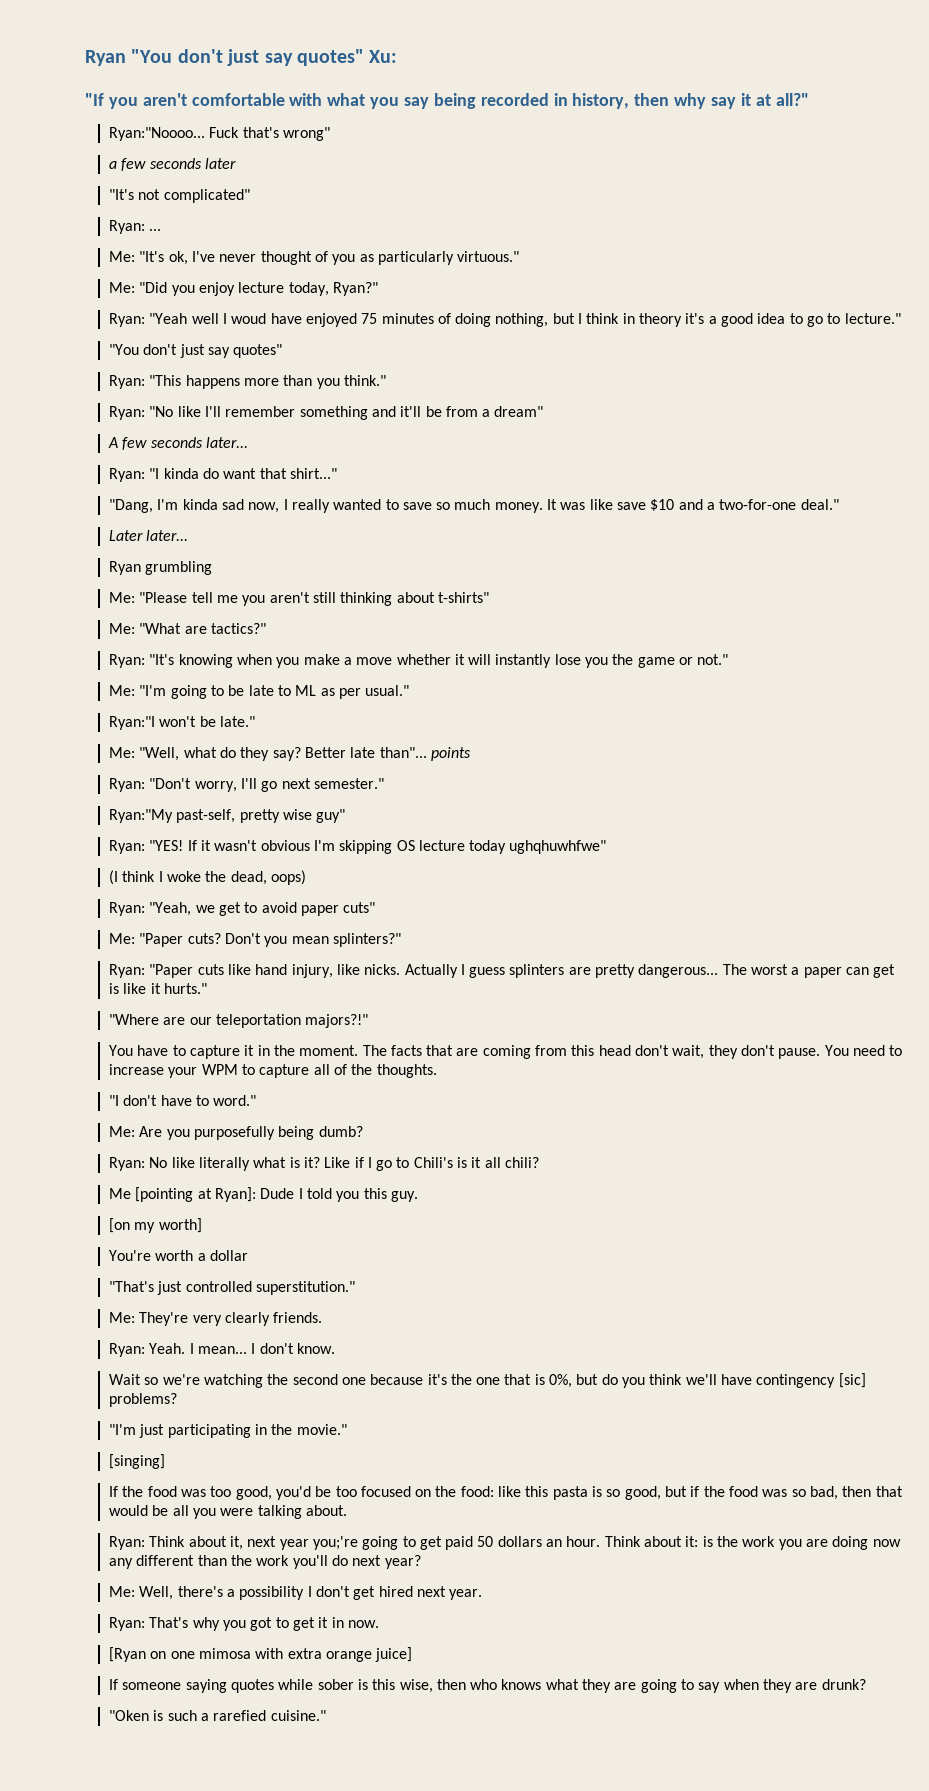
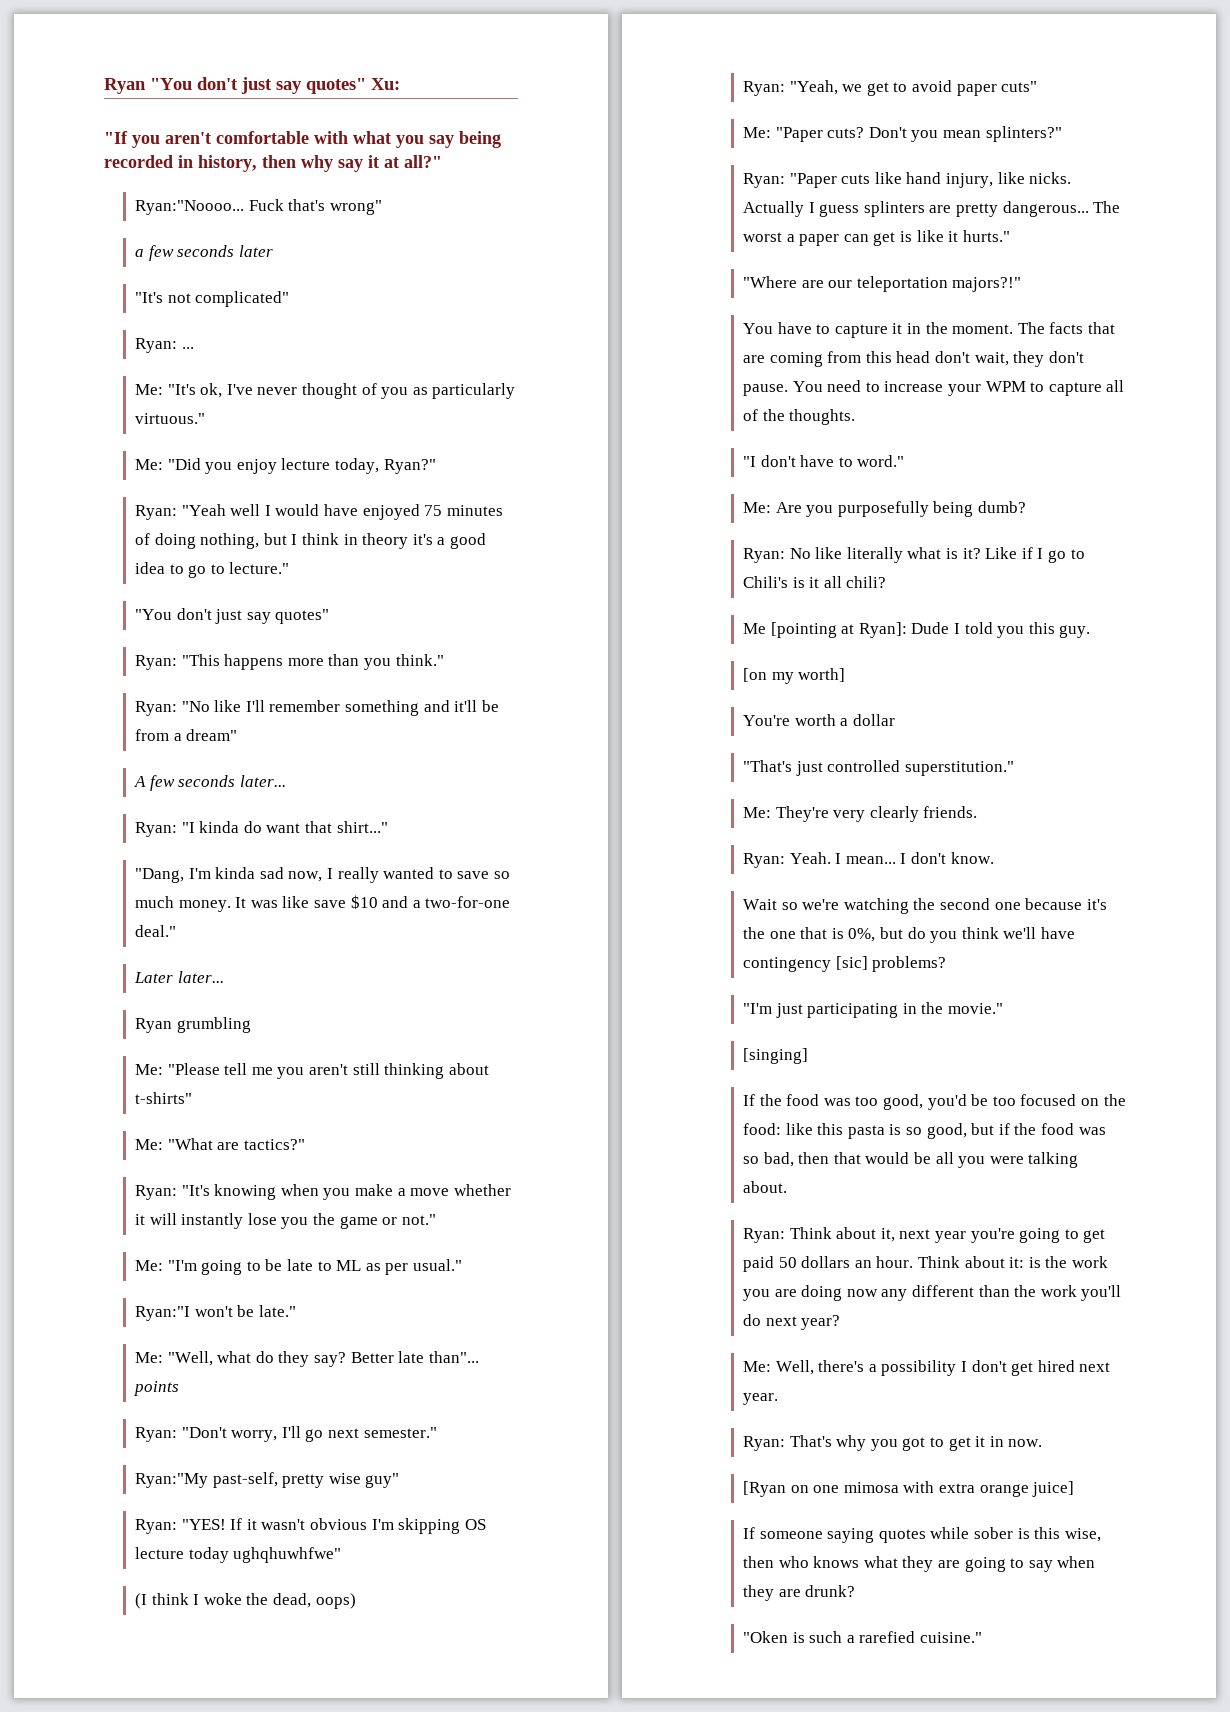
- Ryan: "Yeah well I woud have enjoyed 75 minutes of doing nothing, but I think in theory it's a good idea to go to lecture."
+ Ryan: "Yeah well I would have enjoyed 75 minutes of doing nothing, but I think in theory it's a good idea to go to lecture."
- Ryan: Think about it, next year you;'re going to get paid 50 dollars an hour.
+ Ryan: Think about it, next year you're going to get paid 50 dollars an hour.

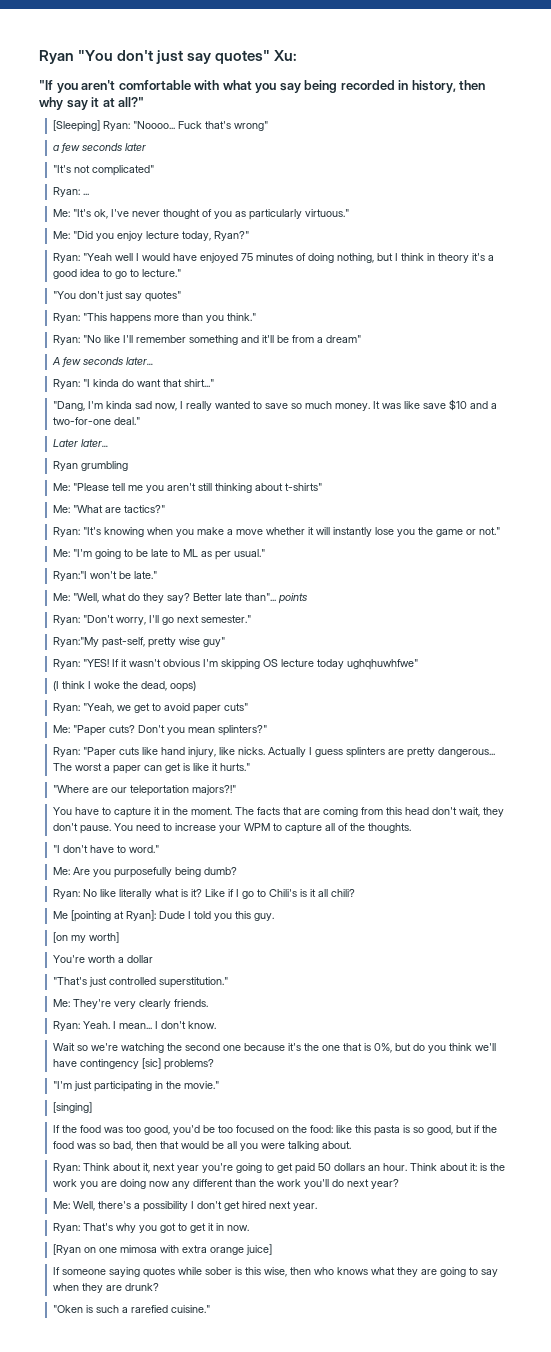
- Ryan:"Noooo...
+ [Sleeping] Ryan: "Noooo...

